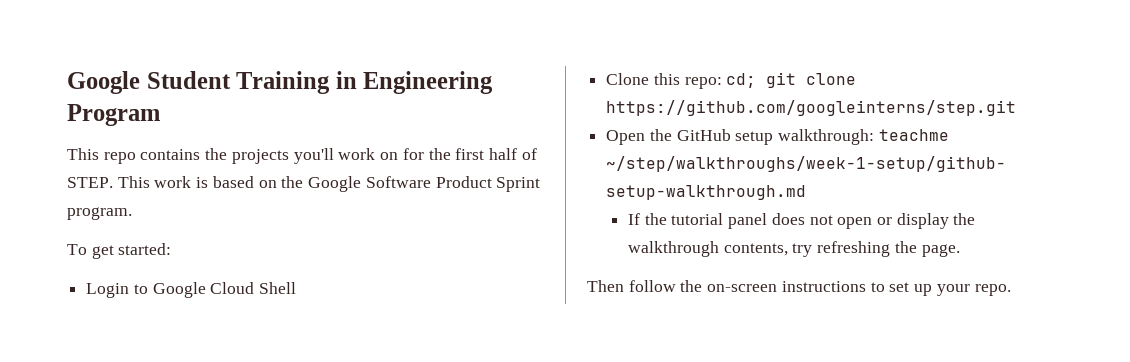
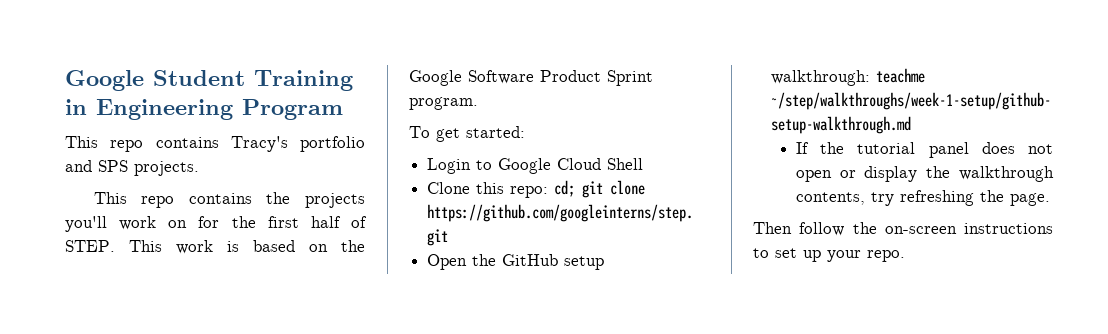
+ This repo contains Tracy's portfolio and SPS projects.

